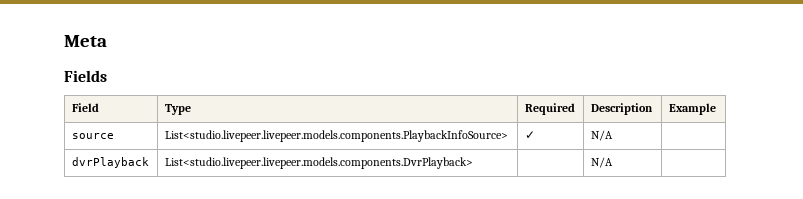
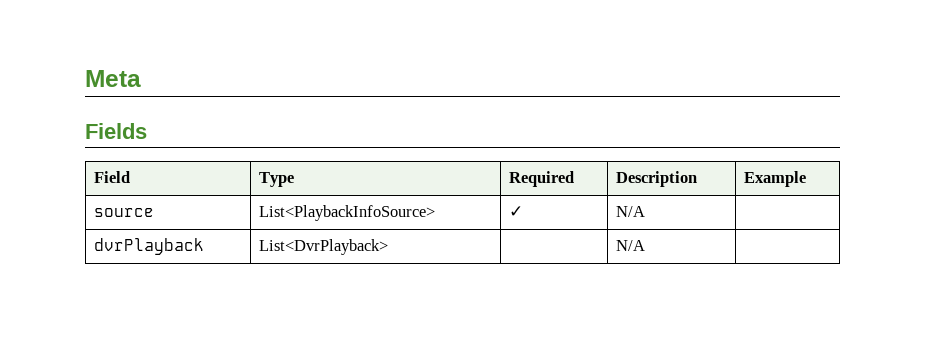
- source | List<studio.livepeer.livepeer.models.components.PlaybackInfoSource> | ✓ | N/A |
+ source | List<PlaybackInfoSource> | ✓ | N/A |
- dvrPlayback | List<studio.livepeer.livepeer.models.components.DvrPlayback> | | N/A |
+ dvrPlayback | List<DvrPlayback> | | N/A |

